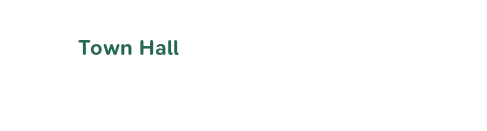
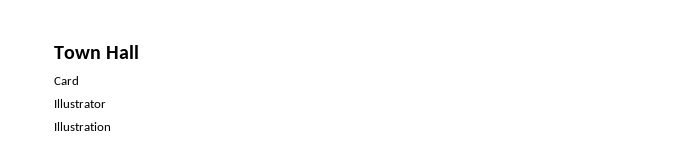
+ Card
+ Illustrator
+ Illustration

